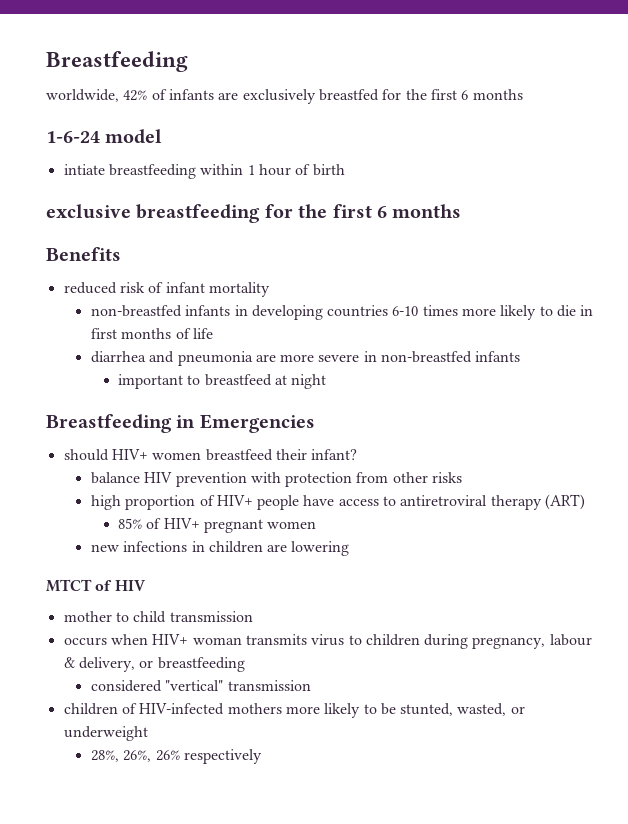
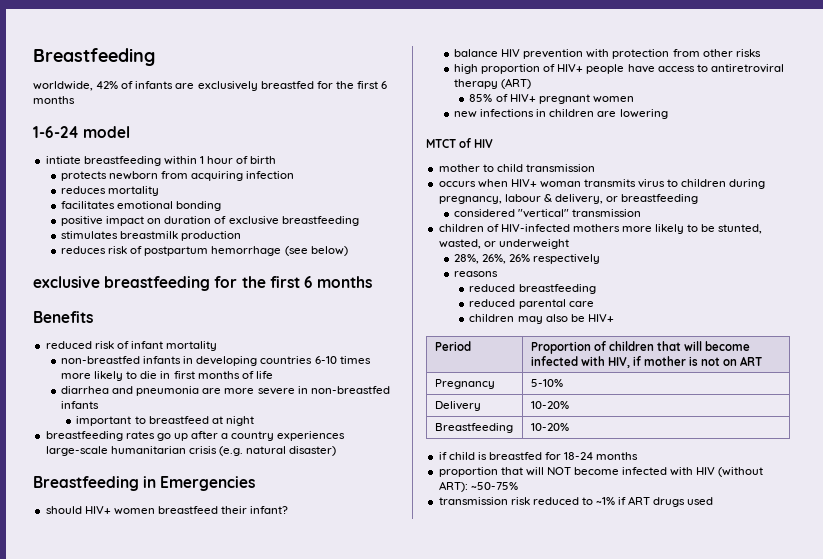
+ protects newborn from acquiring infection
+ reduces mortality
+ facilitates emotional bonding
+ positive impact on duration of exclusive breastfeeding
+ stimulates breastmilk production
+ reduces risk of postpartum hemorrhage (see below)
+ breastfeeding rates go up after a country experiences large-scale humanitarian crisis (e.g. natural disaster)
+ reasons
+ reduced breastfeeding
+ reduced parental care
+ children may also be HIV+
+ Period | Proportion of children that will become infected with HIV, if mother is not on ART
+ Pregnancy | 5-10%
+ Delivery | 10-20%
+ Breastfeeding | 10-20%
+ if child is breastfed for 18-24 months
+ proportion that will NOT become infected with HIV (without ART): ~50-75%
+ transmission risk reduced to ~1% if ART drugs used

